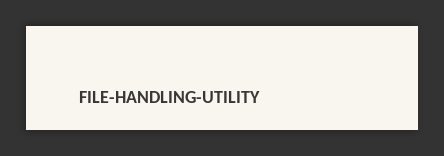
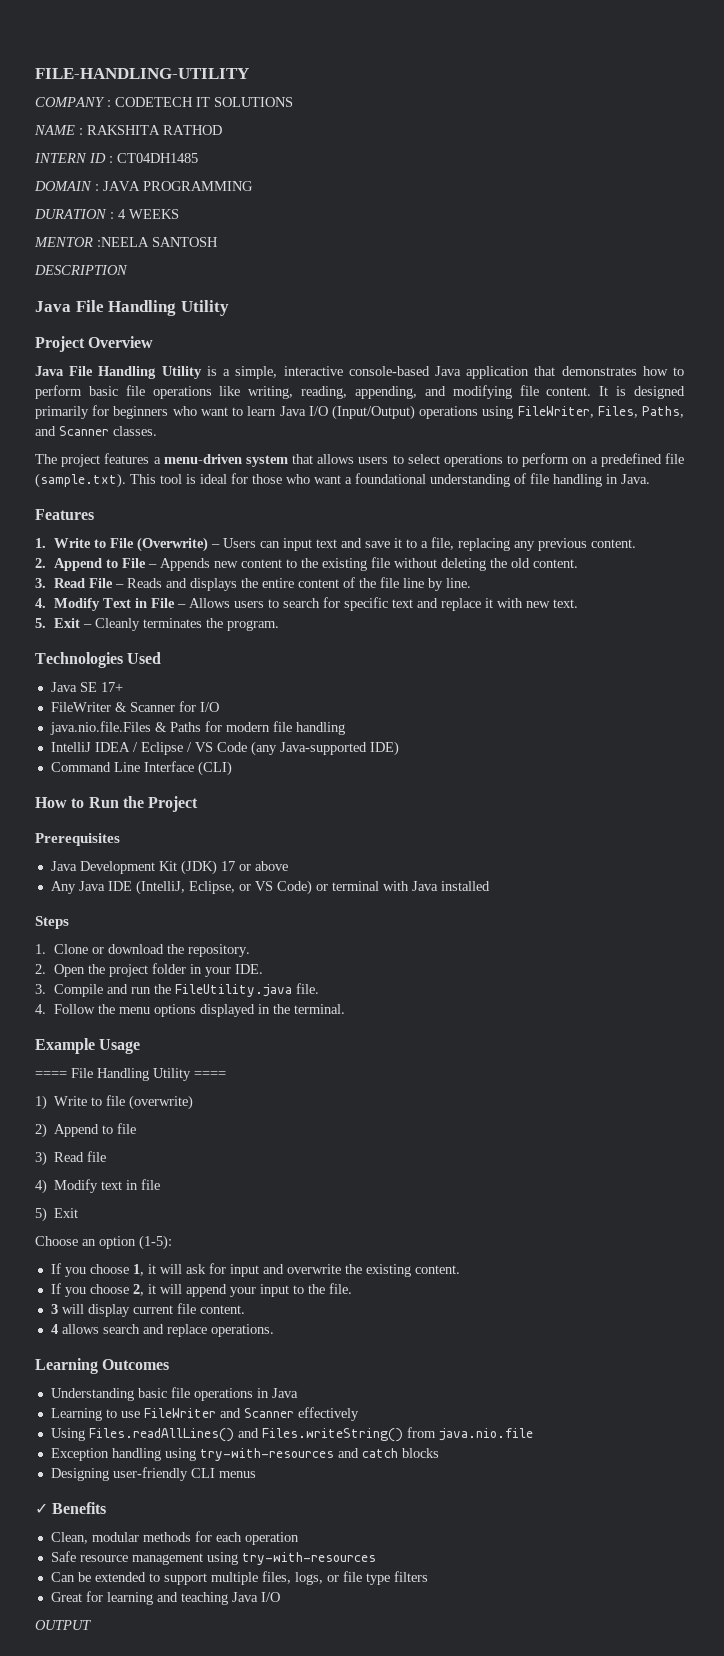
+ COMPANY : CODETECH IT SOLUTIONS
+ NAME : RAKSHITA RATHOD
+ INTERN ID : CT04DH1485
+ DOMAIN : JAVA PROGRAMMING
+ DURATION : 4 WEEKS
+ MENTOR :NEELA SANTOSH
+ DESCRIPTION
+ Java File Handling Utility
+ Project Overview
+ Java File Handling Utility is a simple, interactive console-based Java application that demonstrates how to perform basic file operations like writing, reading, appending, and modifying file content. It is designed primarily for beginners who want to learn Java I/O (Input/Output) operations using FileWriter, Files, Paths, and Scanner classes.
+ The project features a menu-driven system that allows users to select operations to perform on a predefined file (sample.txt). This tool is ideal for those who want a foundational understanding of file handling in Java.
+ Features
+ 1. Write to File (Overwrite) – Users can input text and save it to a file, replacing any previous content.
+ 2. Append to File – Appends new content to the existing file without deleting the old content.
+ 3. Read File – Reads and displays the entire content of the file line by line.
+ 4. Modify Text in File – Allows users to search for specific text and replace it with new text.
+ 5. Exit – Cleanly terminates the program.
+ Technologies Used
+ Java SE 17+
+ FileWriter & Scanner for I/O
+ java.nio.file.Files & Paths for modern file handling
+ IntelliJ IDEA / Eclipse / VS Code (any Java-supported IDE)
+ Command Line Interface (CLI)
+ How to Run the Project
+ Prerequisites
+ Java Development Kit (JDK) 17 or above
+ Any Java IDE (IntelliJ, Eclipse, or VS Code) or terminal with Java installed
+ Steps
+ 1. Clone or download the repository.
+ 2. Open the project folder in your IDE.
+ 3. Compile and run the FileUtility.java file.
+ 4. Follow the menu options displayed in the terminal.
+ Example Usage
+ ==== File Handling Utility ====
+ 1) Write to file (overwrite)
+ 2) Append to file
+ 3) Read file
+ 4) Modify text in file
+ 5) Exit
+ Choose an option (1-5):
+ If you choose 1, it will ask for input and overwrite the existing content.
+ If you choose 2, it will append your input to the file.
+ 3 will display current file content.
+ 4 allows search and replace operations.
+ Learning Outcomes
+ Understanding basic file operations in Java
+ Learning to use FileWriter and Scanner effectively
+ Using Files.readAllLines() and Files.writeString() from java.nio.file
+ Exception handling using try-with-resources and catch blocks
+ Designing user-friendly CLI menus
+ ✓ Benefits
+ Clean, modular methods for each operation
+ Safe resource management using try-with-resources
+ Can be extended to support multiple files, logs, or file type filters
+ Great for learning and teaching Java I/O
+ OUTPUT

